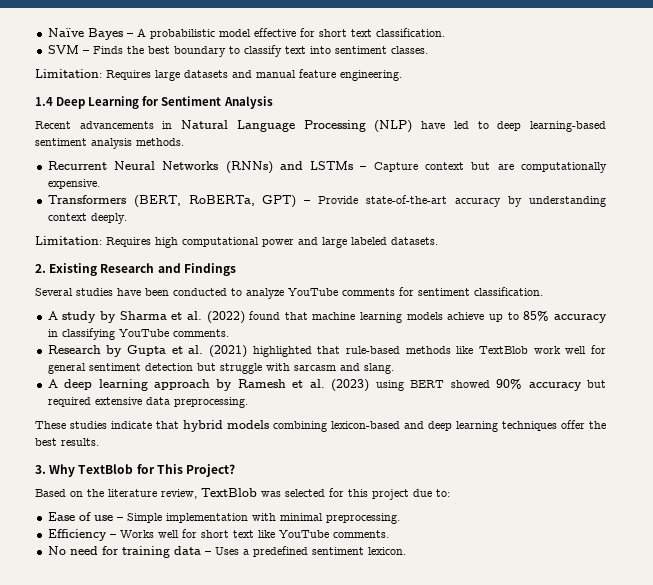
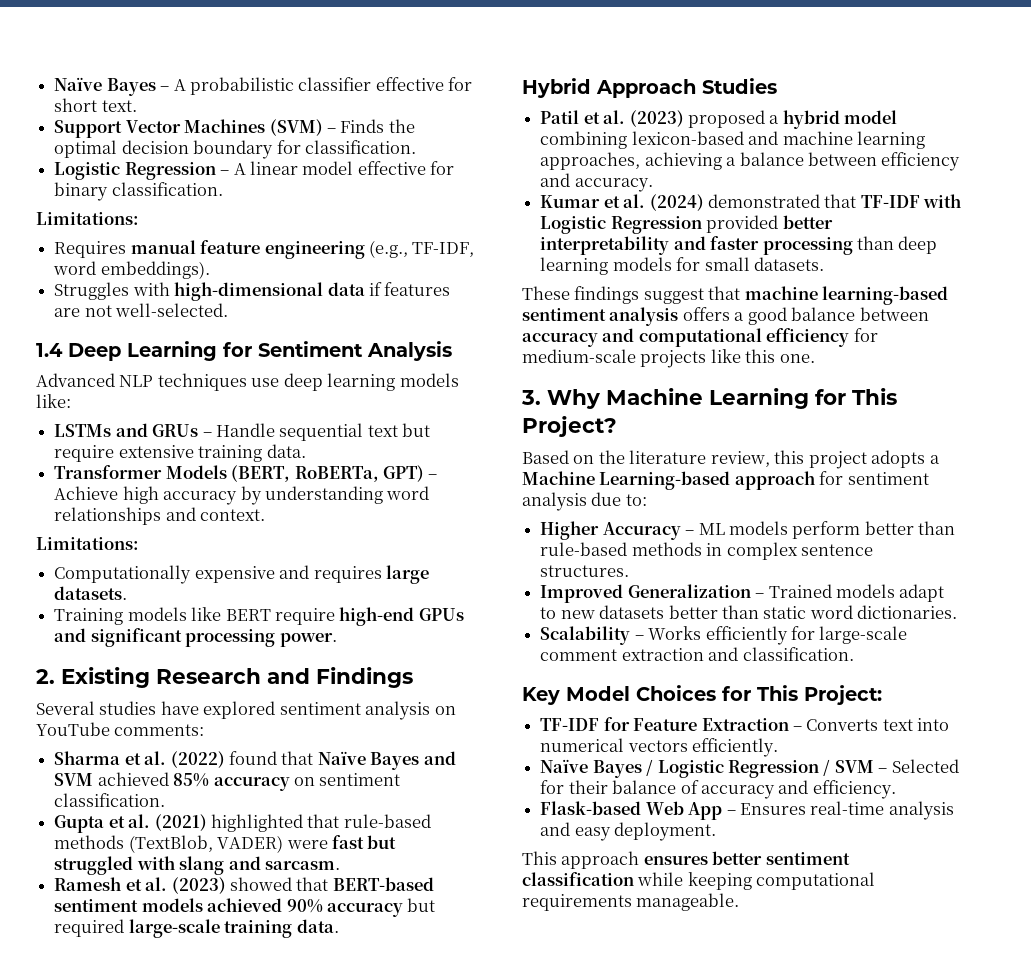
- Naïve Bayes – A probabilistic model effective for short text classification.
- SVM – Finds the best boundary to classify text into sentiment classes.
- Limitation: Requires large datasets and manual feature engineering.
+ Naïve Bayes – A probabilistic classifier effective for short text.
+ Support Vector Machines (SVM) – Finds the optimal decision boundary for classification.
+ Logistic Regression – A linear model effective for binary classification.
+ Limitations:
+ Requires manual feature engineering (e.g., TF-IDF, word embeddings).
+ Struggles with high-dimensional data if features are not well-selected.
- Recent advancements in Natural Language Processing (NLP) have led to deep learning-based sentiment analysis methods.
- Recurrent Neural Networks (RNNs) and LSTMs – Capture context but are computationally expensive.
- Transformers (BERT, RoBERTa, GPT) – Provide state-of-the-art accuracy by understanding context deeply.
- Limitation: Requires high computational power and large labeled datasets.
+ Advanced NLP techniques use deep learning models like:
+ LSTMs and GRUs – Handle sequential text but require extensive training data.
+ Transformer Models (BERT, RoBERTa, GPT) – Achieve high accuracy by understanding word relationships and context.
+ Limitations:
+ Computationally expensive and requires large datasets.
+ Training models like BERT require high-end GPUs and significant processing power.
- Several studies have been conducted to analyze YouTube comments for sentiment classification.
- A study by Sharma et al. (2022) found that machine learning models achieve up to 85% accuracy in classifying YouTube comments.
- Research by Gupta et al. (2021) highlighted that rule-based methods like TextBlob work well for general sentiment detection but struggle with sarcasm and slang.
- A deep learning approach by Ramesh et al. (2023) using BERT showed 90% accuracy but required extensive data preprocessing.
- These studies indicate that hybrid models combining lexicon-based and deep learning techniques offer the best results.
+ Several studies have explored sentiment analysis on YouTube comments:
+ Sharma et al. (2022) found that Naïve Bayes and SVM achieved 85% accuracy on sentiment classification.
+ Gupta et al. (2021) highlighted that rule-based methods (TextBlob, VADER) were fast but struggled with slang and sarcasm.
+ Ramesh et al. (2023) showed that BERT-based sentiment models achieved 90% accuracy but required large-scale training data.
+ Hybrid Approach Studies
+ Patil et al. (2023) proposed a hybrid model combining lexicon-based and machine learning approaches, achieving a balance between efficiency and accuracy.
+ Kumar et al. (2024) demonstrated that TF-IDF with Logistic Regression provided better interpretability and faster processing than deep learning models for small datasets.
+ These findings suggest that machine learning-based sentiment analysis offers a good balance between accuracy and computational efficiency for medium-scale projects like this one.
- 3. Why TextBlob for This Project?
+ 3. Why Machine Learning for This Project?
- Based on the literature review, TextBlob was selected for this project due to:
- Ease of use – Simple implementation with minimal preprocessing.
- Efficiency – Works well for short text like YouTube comments.
- No need for training data – Uses a predefined sentiment lexicon.
+ Based on the literature review, this project adopts a Machine Learning-based approach for sentiment analysis due to:
+ Higher Accuracy – ML models perform better than rule-based methods in complex sentence structures.
+ Improved Generalization – Trained models adapt to new datasets better than static word dictionaries.
+ Scalability – Works efficiently for large-scale comment extraction and classification.
+ Key Model Choices for This Project:
+ TF-IDF for Feature Extraction – Converts text into numerical vectors efficiently.
+ Naïve Bayes / Logistic Regression / SVM – Selected for their balance of accuracy and efficiency.
+ Flask-based Web App – Ensures real-time analysis and easy deployment.
+ This approach ensures better sentiment classification while keeping computational requirements manageable.

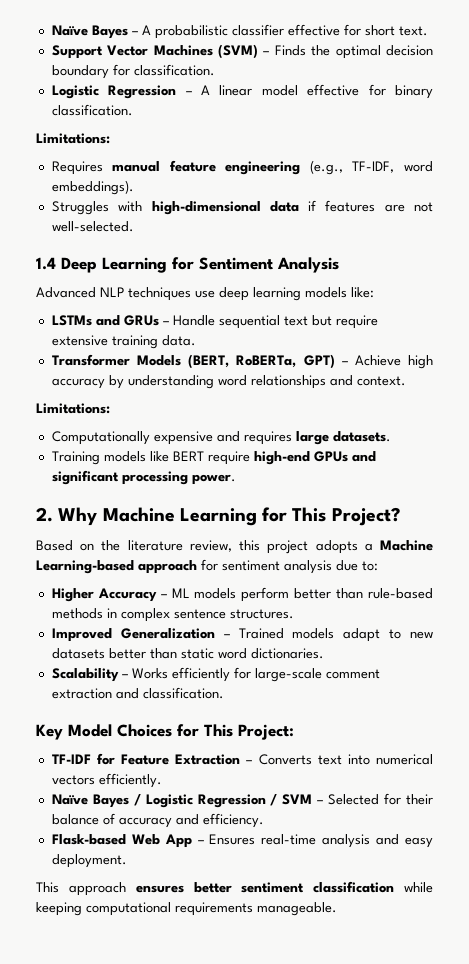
- 2. Existing Research and Findings
- Several studies have explored sentiment analysis on YouTube comments:
- Sharma et al. (2022) found that Naïve Bayes and SVM achieved 85% accuracy on sentiment classification.
- Gupta et al. (2021) highlighted that rule-based methods (TextBlob, VADER) were fast but struggled with slang and sarcasm.
- Ramesh et al. (2023) showed that BERT-based sentiment models achieved 90% accuracy but required large-scale training data.
- Hybrid Approach Studies
- Patil et al. (2023) proposed a hybrid model combining lexicon-based and machine learning approaches, achieving a balance between efficiency and accuracy.
- Kumar et al. (2024) demonstrated that TF-IDF with Logistic Regression provided better interpretability and faster processing than deep learning models for small datasets.
- These findings suggest that machine learning-based sentiment analysis offers a good balance between accuracy and computational efficiency for medium-scale projects like this one.
- 3. Why Machine Learning for This Project?
+ 2. Why Machine Learning for This Project?

